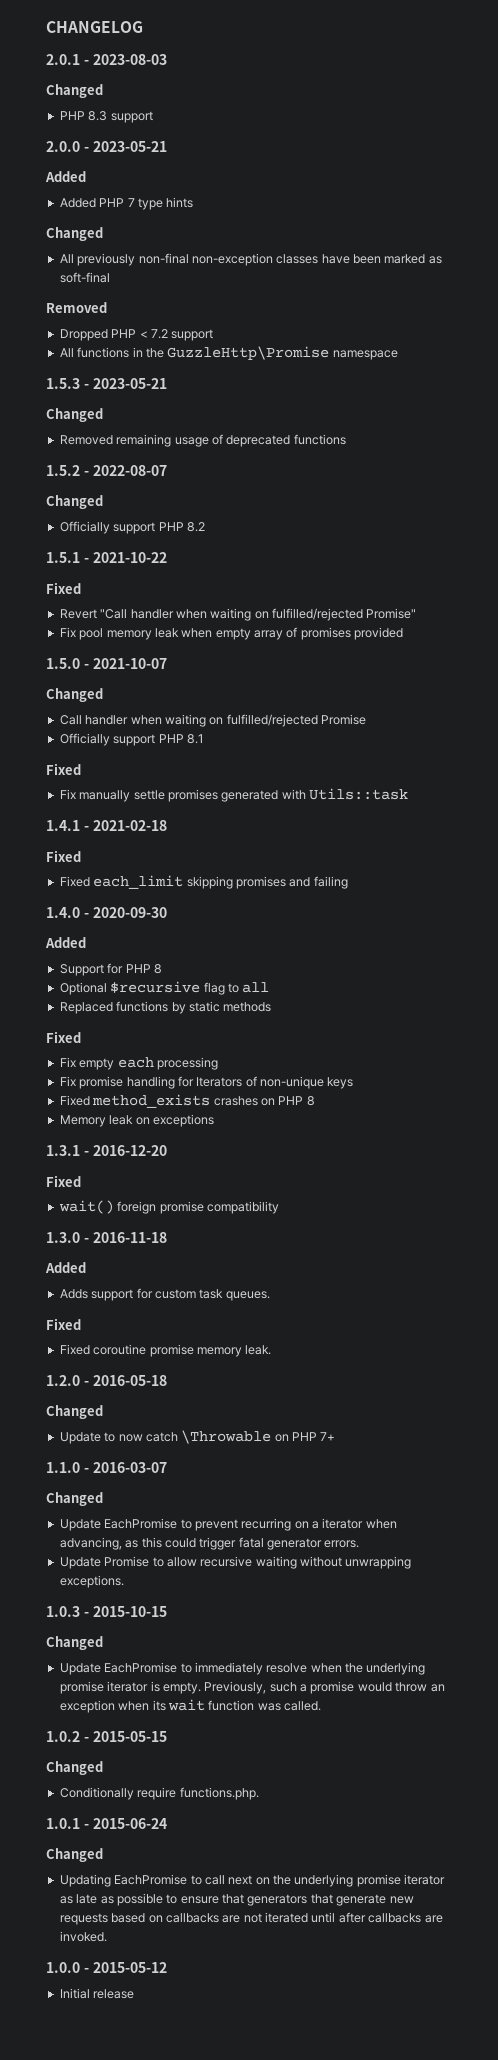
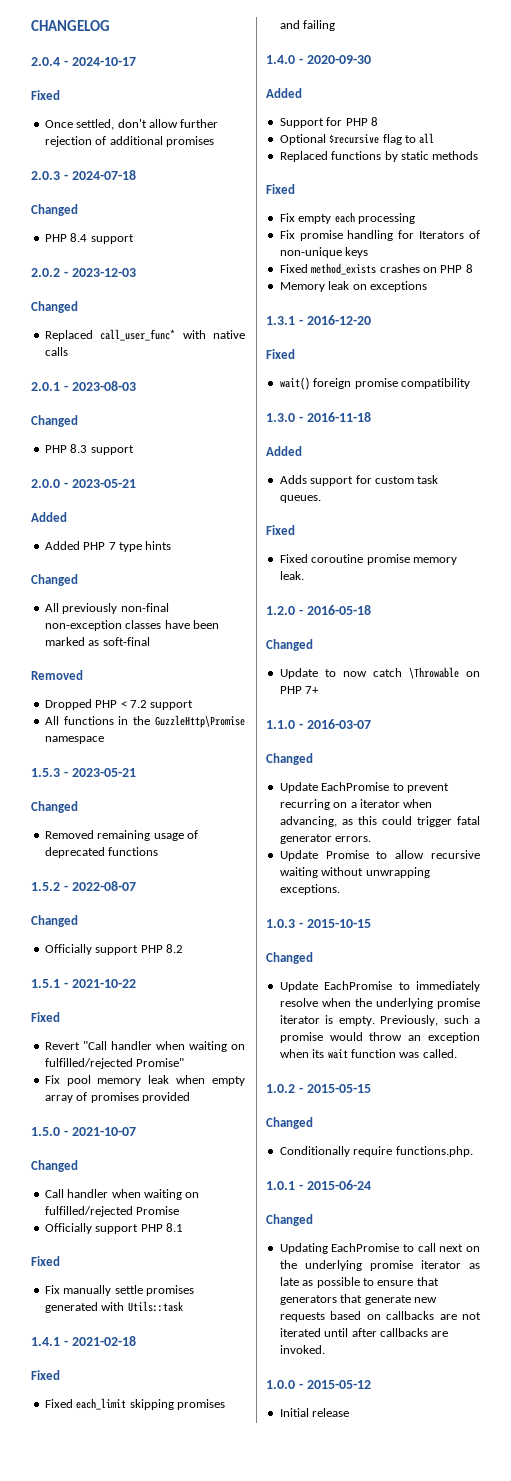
+ 2.0.4 - 2024-10-17
+ Fixed
+ Once settled, don't allow further rejection of additional promises
+ 2.0.3 - 2024-07-18
+ Changed
+ PHP 8.4 support
+ 2.0.2 - 2023-12-03
+ Changed
+ Replaced call_user_func* with native calls

